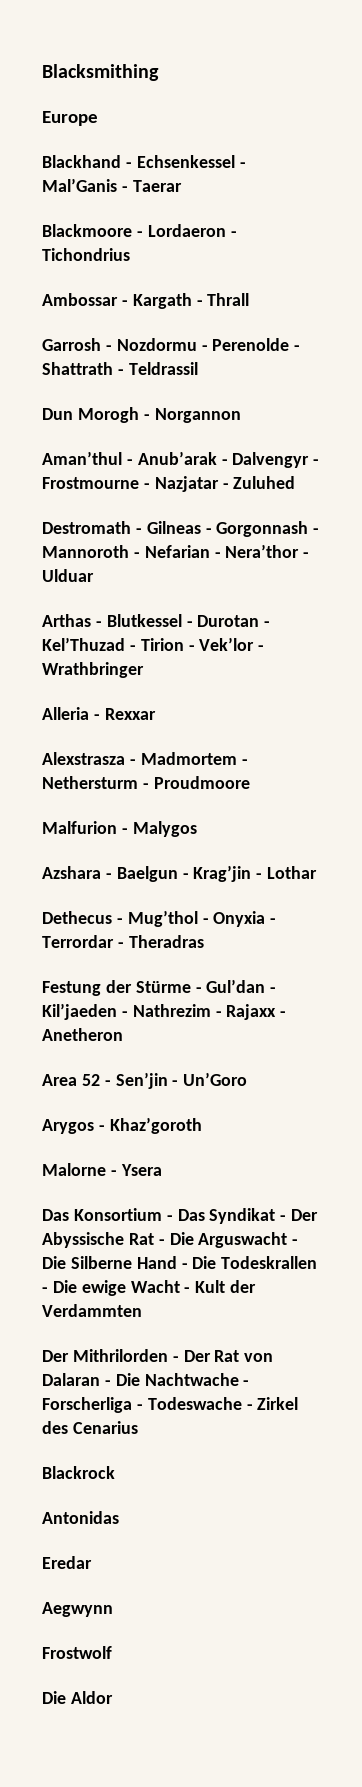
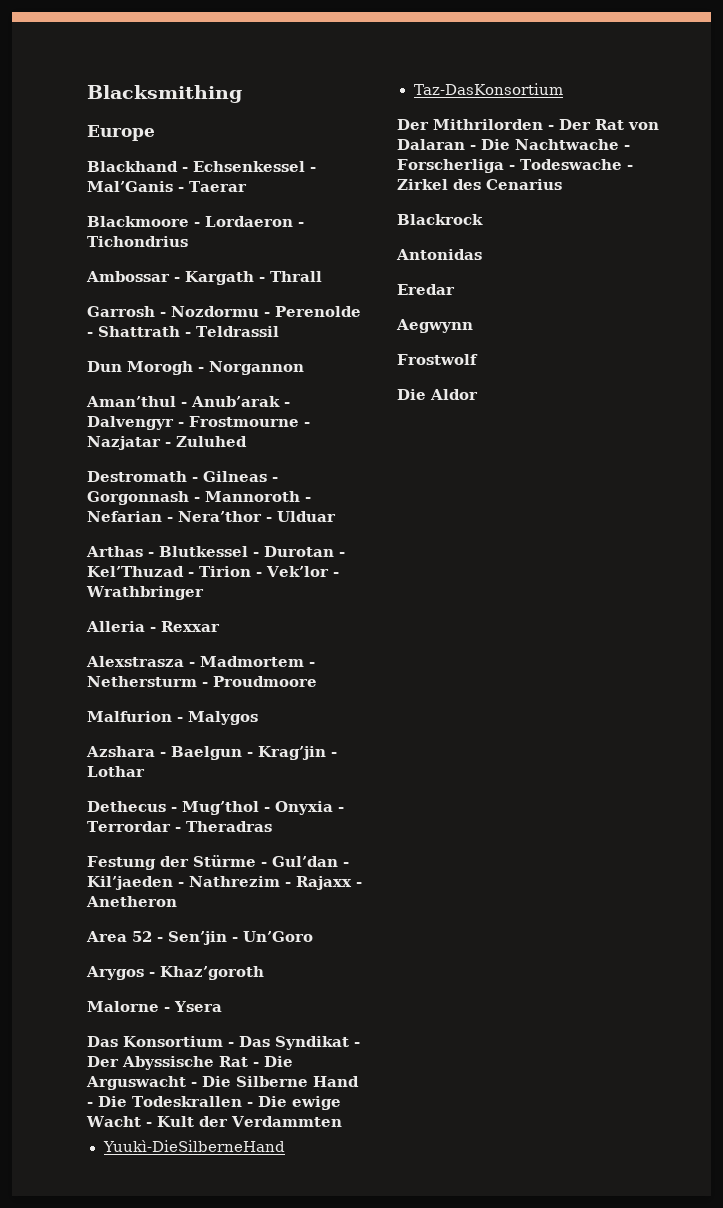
+ Yuukì-DieSilberneHand
+ Taz-DasKonsortium

